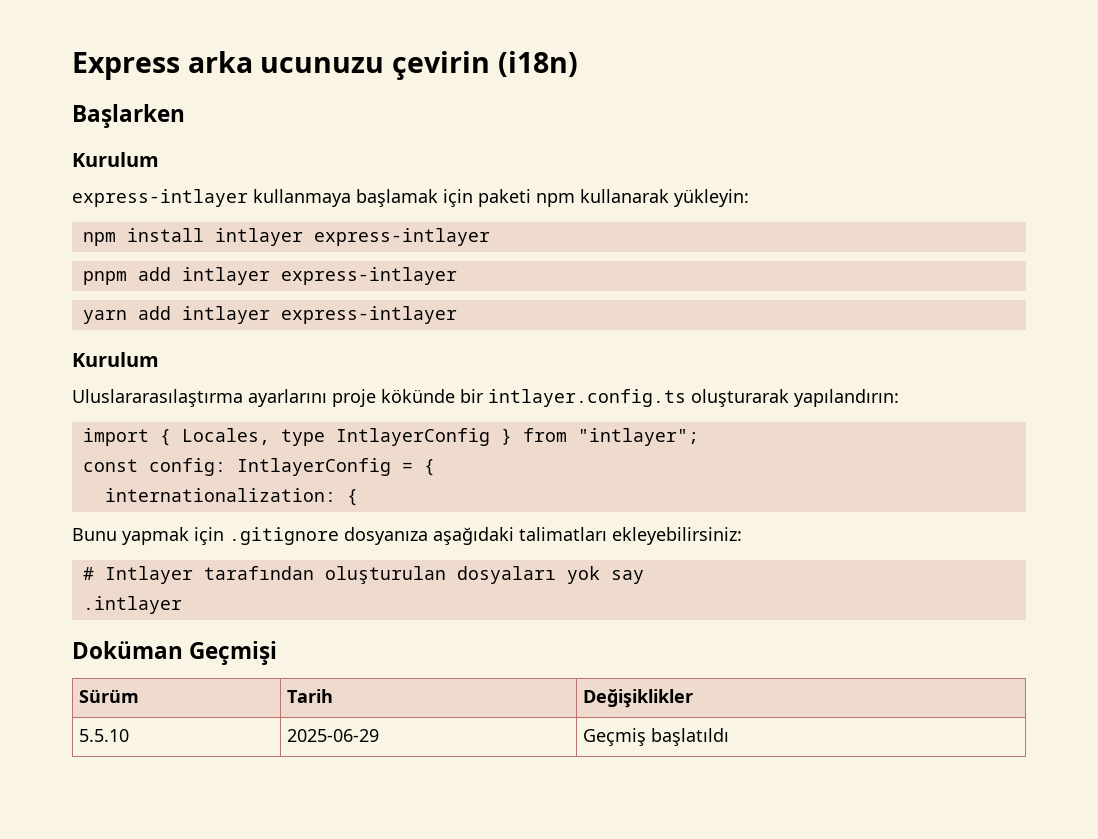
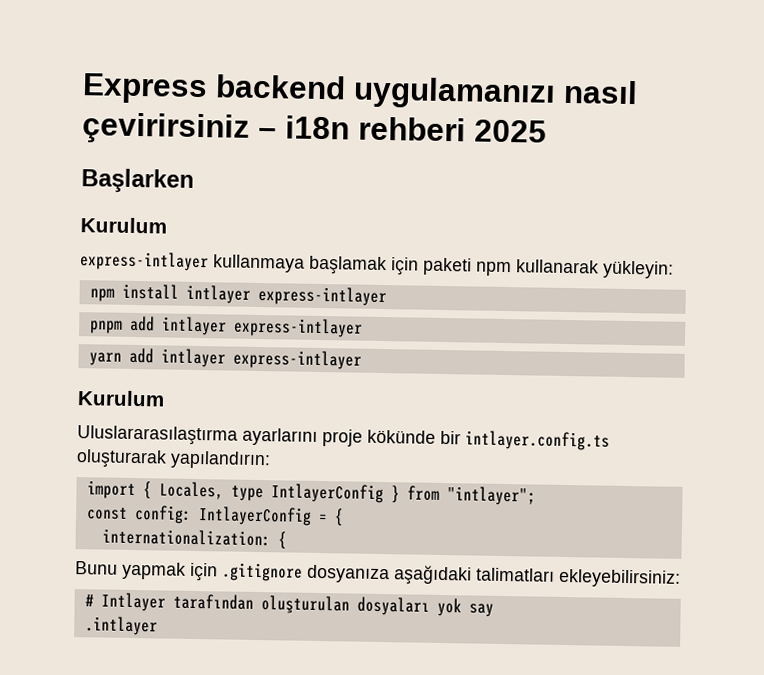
- Express arka ucunuzu çevirin (i18n)
+ Express backend uygulamanızı nasıl çevirirsiniz – i18n rehberi 2025
- Doküman Geçmişi
- Sürüm | Tarih | Değişiklikler
- 5.5.10 | 2025-06-29 | Geçmiş başlatıldı

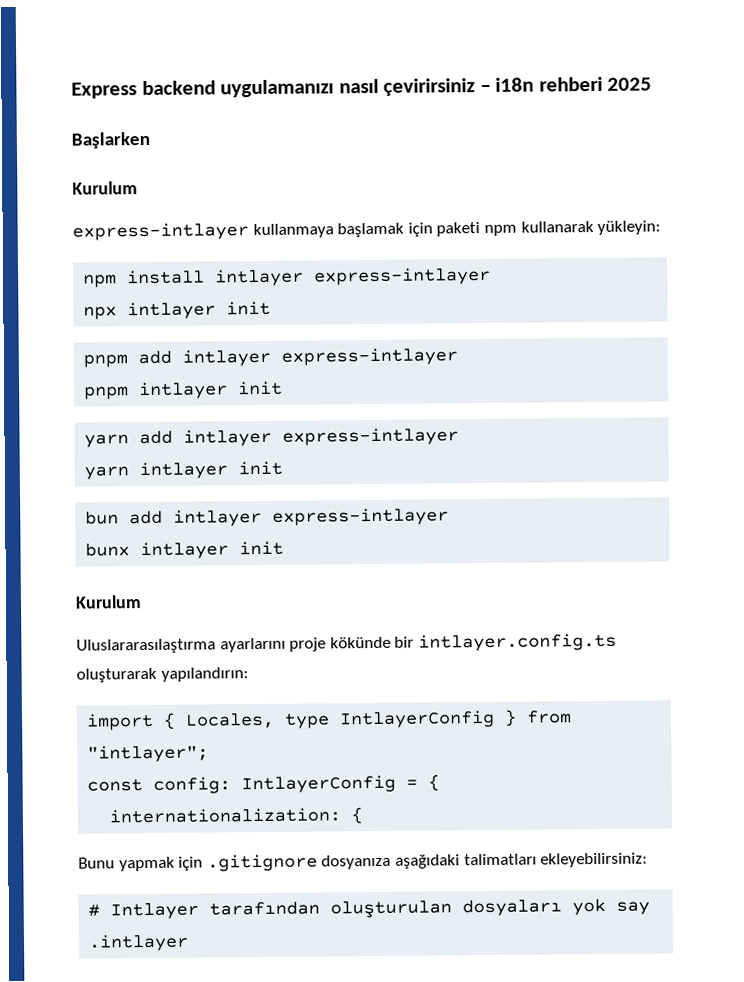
+ npx intlayer init
+ pnpm intlayer init
+ yarn intlayer init
+ bun add intlayer express-intlayer
+ bunx intlayer init

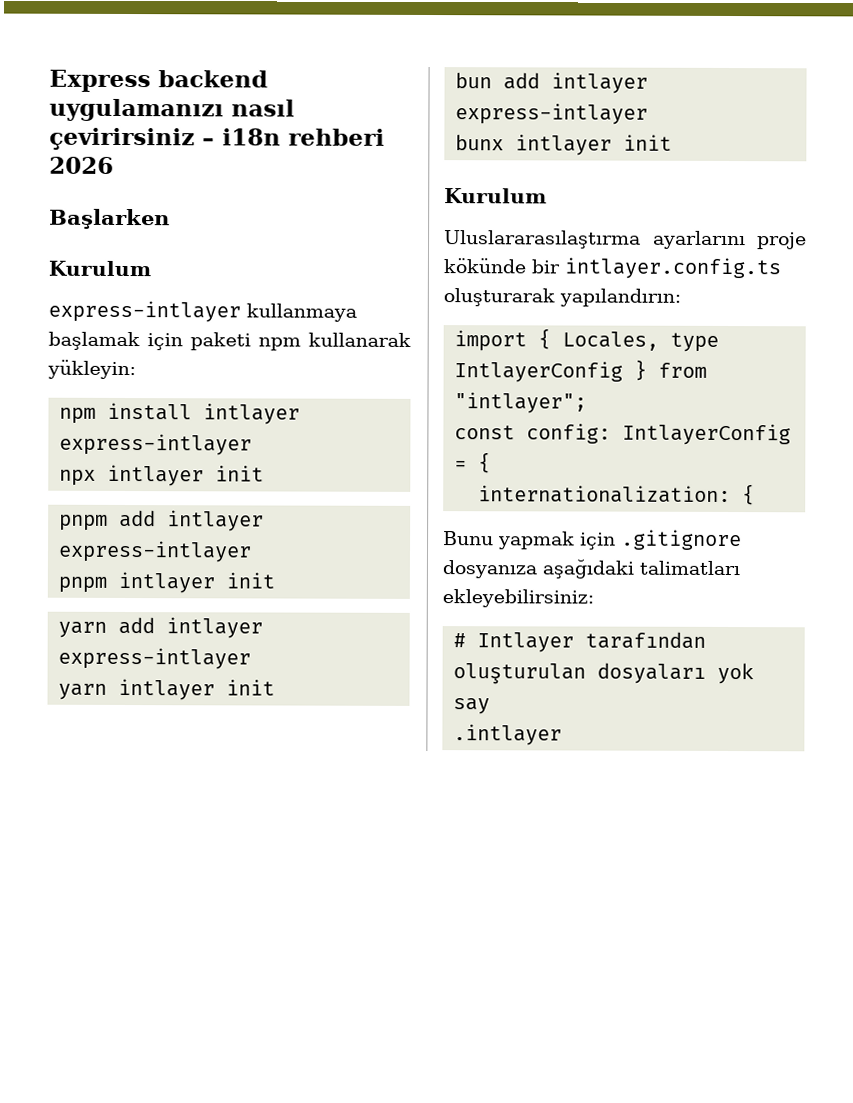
- Express backend uygulamanızı nasıl çevirirsiniz – i18n rehberi 2025
+ Express backend uygulamanızı nasıl çevirirsiniz – i18n rehberi 2026

